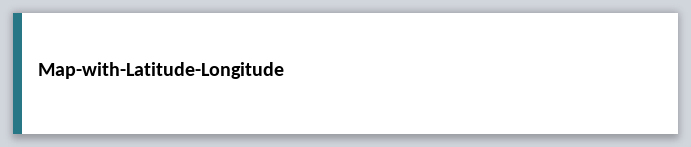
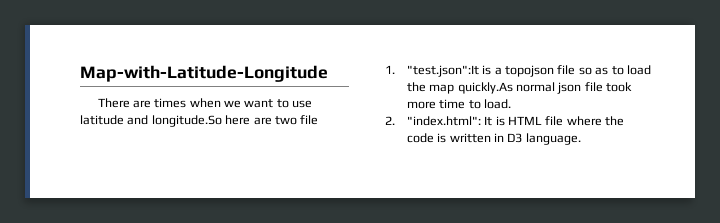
+ There are times when we want to use latitude and longitude.So here are two file
+ 1. "test.json":It is a topojson file so as to load the map quickly.As normal json file took more time to load.
+ 2. "index.html": It is HTML file where the code is written in D3 language.

